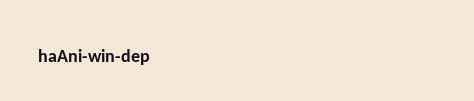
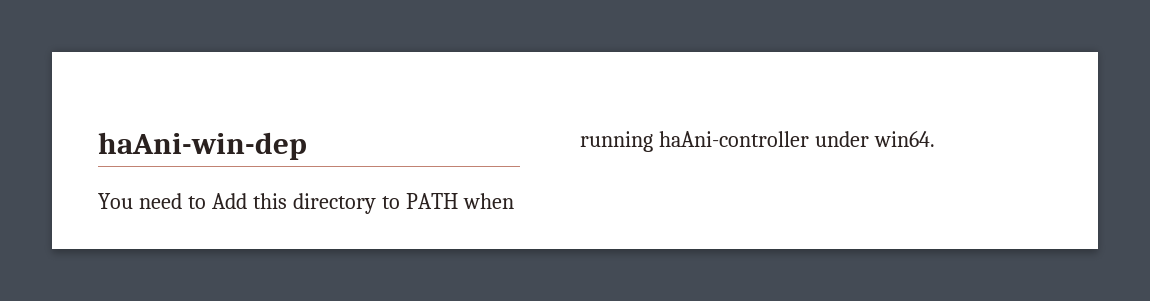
+ You need to Add this directory to PATH when running haAni-controller under win64.

